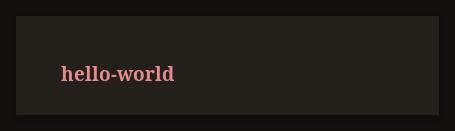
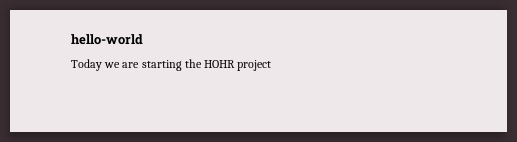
+ Today we are starting the HOHR project

